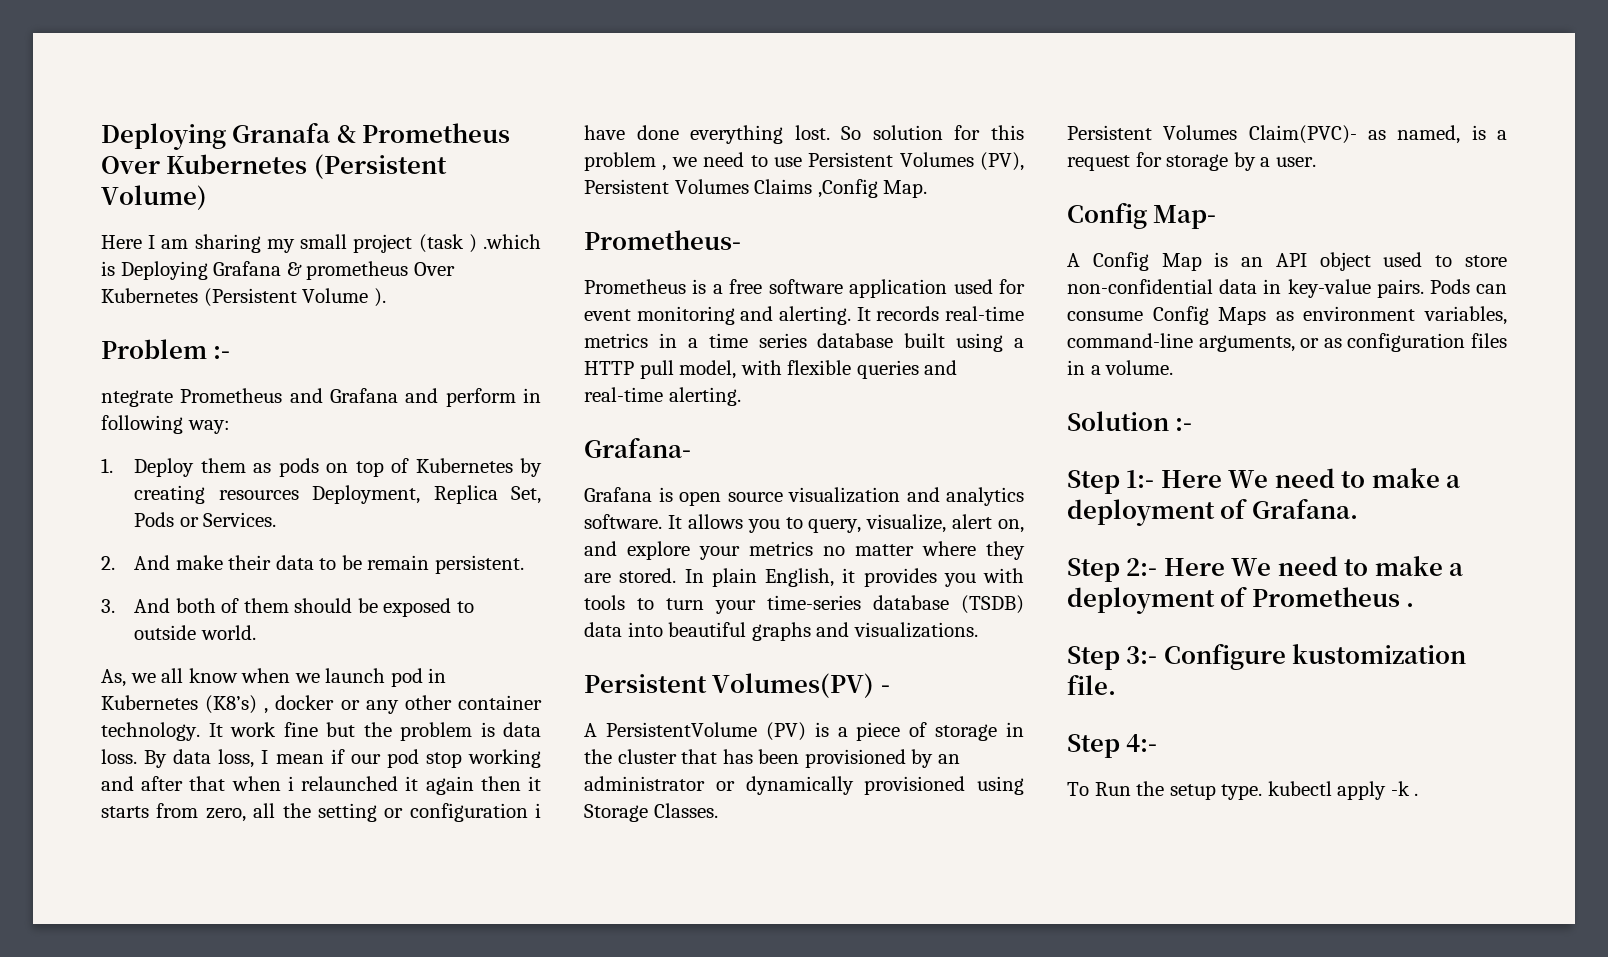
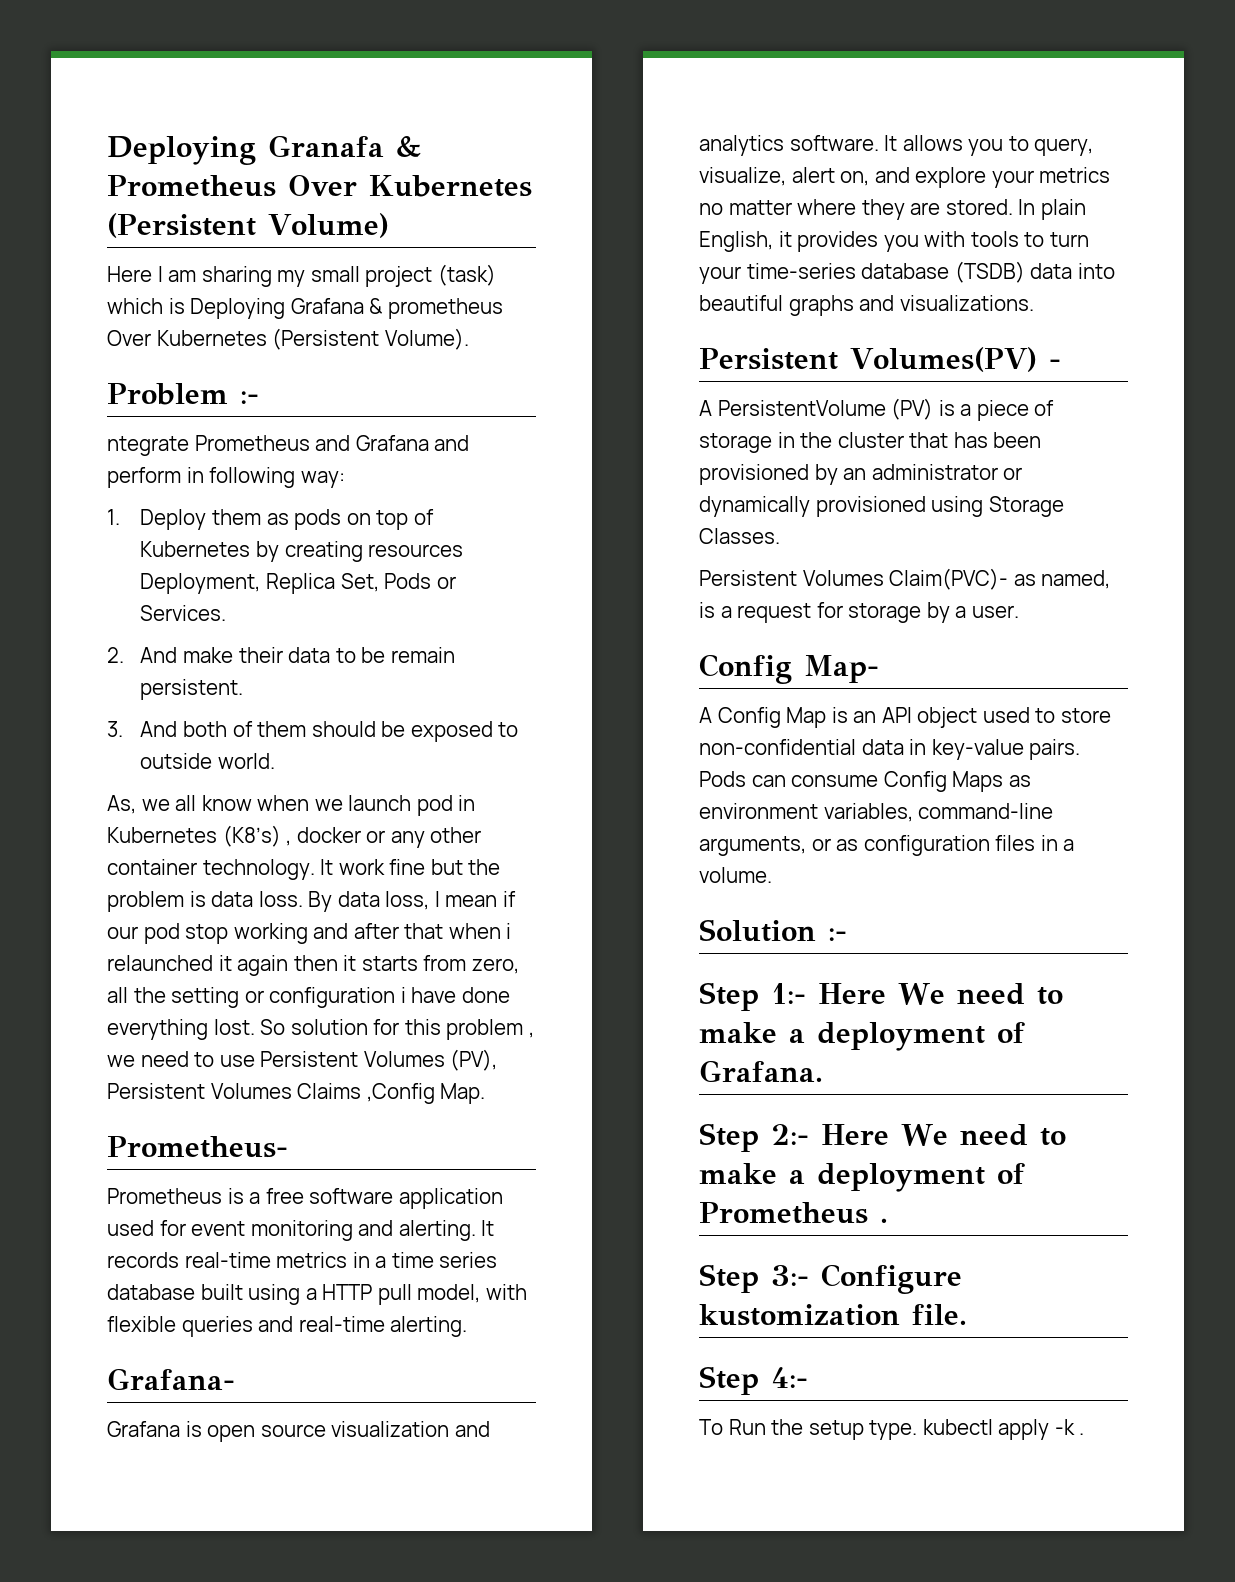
- Here I am sharing my small project (task ) .which is Deploying Grafana & prometheus Over Kubernetes (Persistent Volume ).
+ Here I am sharing my small project (task) which is Deploying Grafana & prometheus Over Kubernetes (Persistent Volume).

